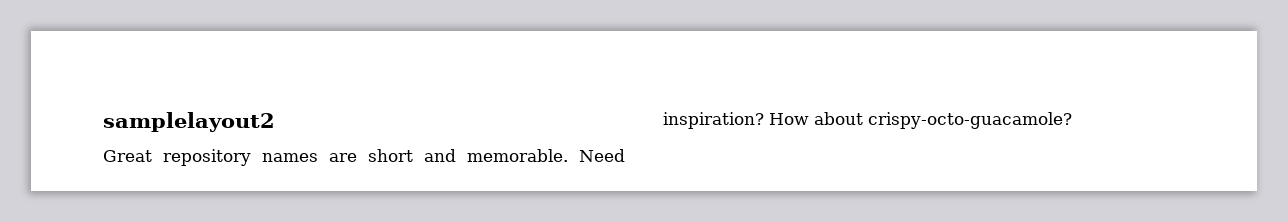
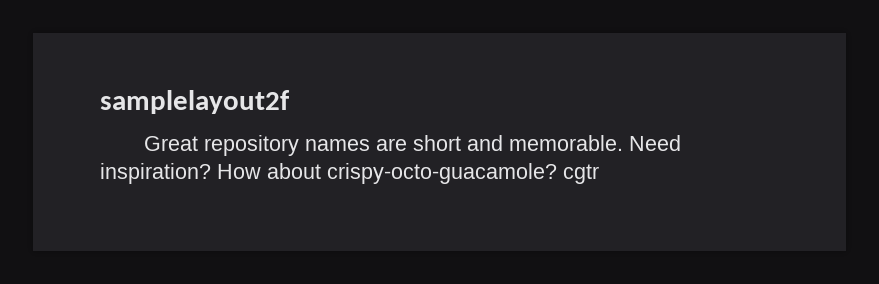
- samplelayout2
+ samplelayout2f
- How about crispy-octo-guacamole?
+ How about crispy-octo-guacamole? cgtr

